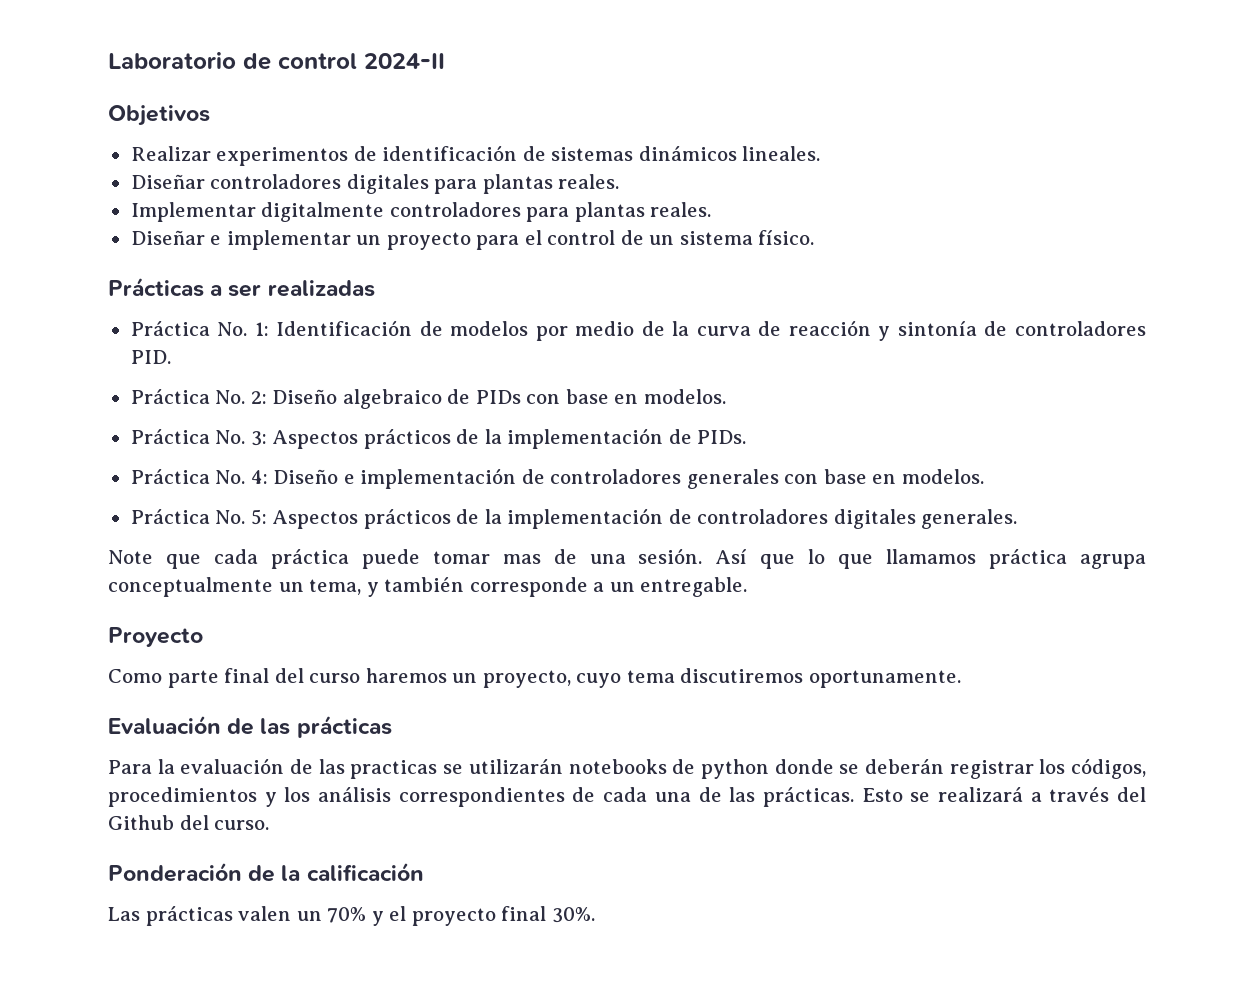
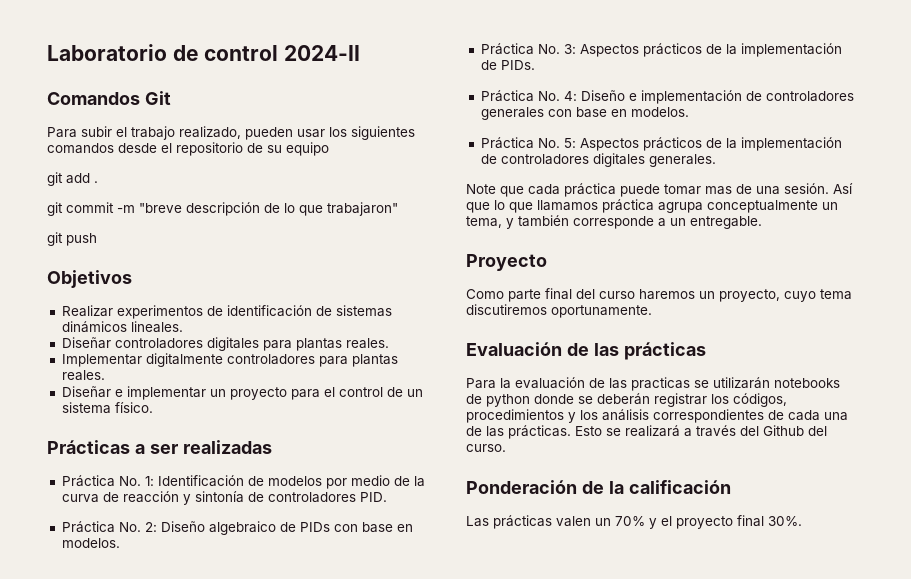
+ Comandos Git
+ Para subir el trabajo realizado, pueden usar los siguientes comandos desde el repositorio de su equipo
+ git add .
+ git commit -m "breve descripción de lo que trabajaron"
+ git push

